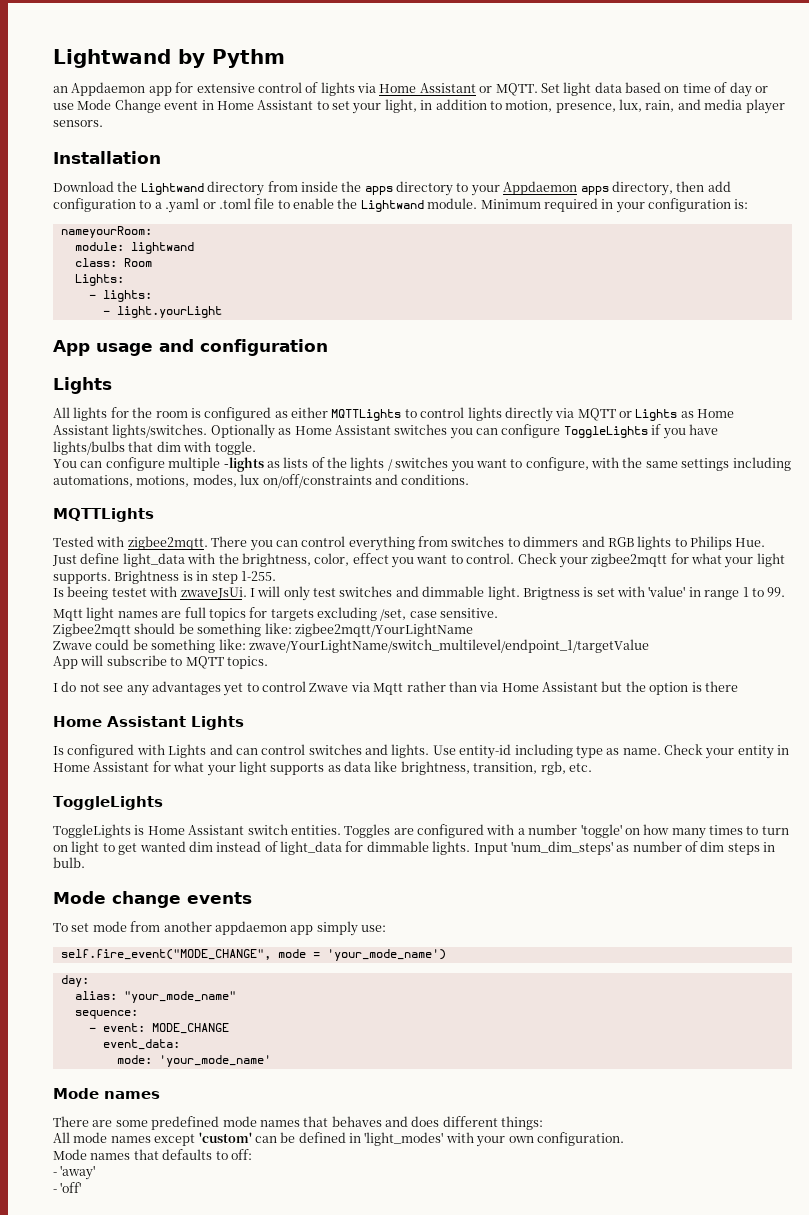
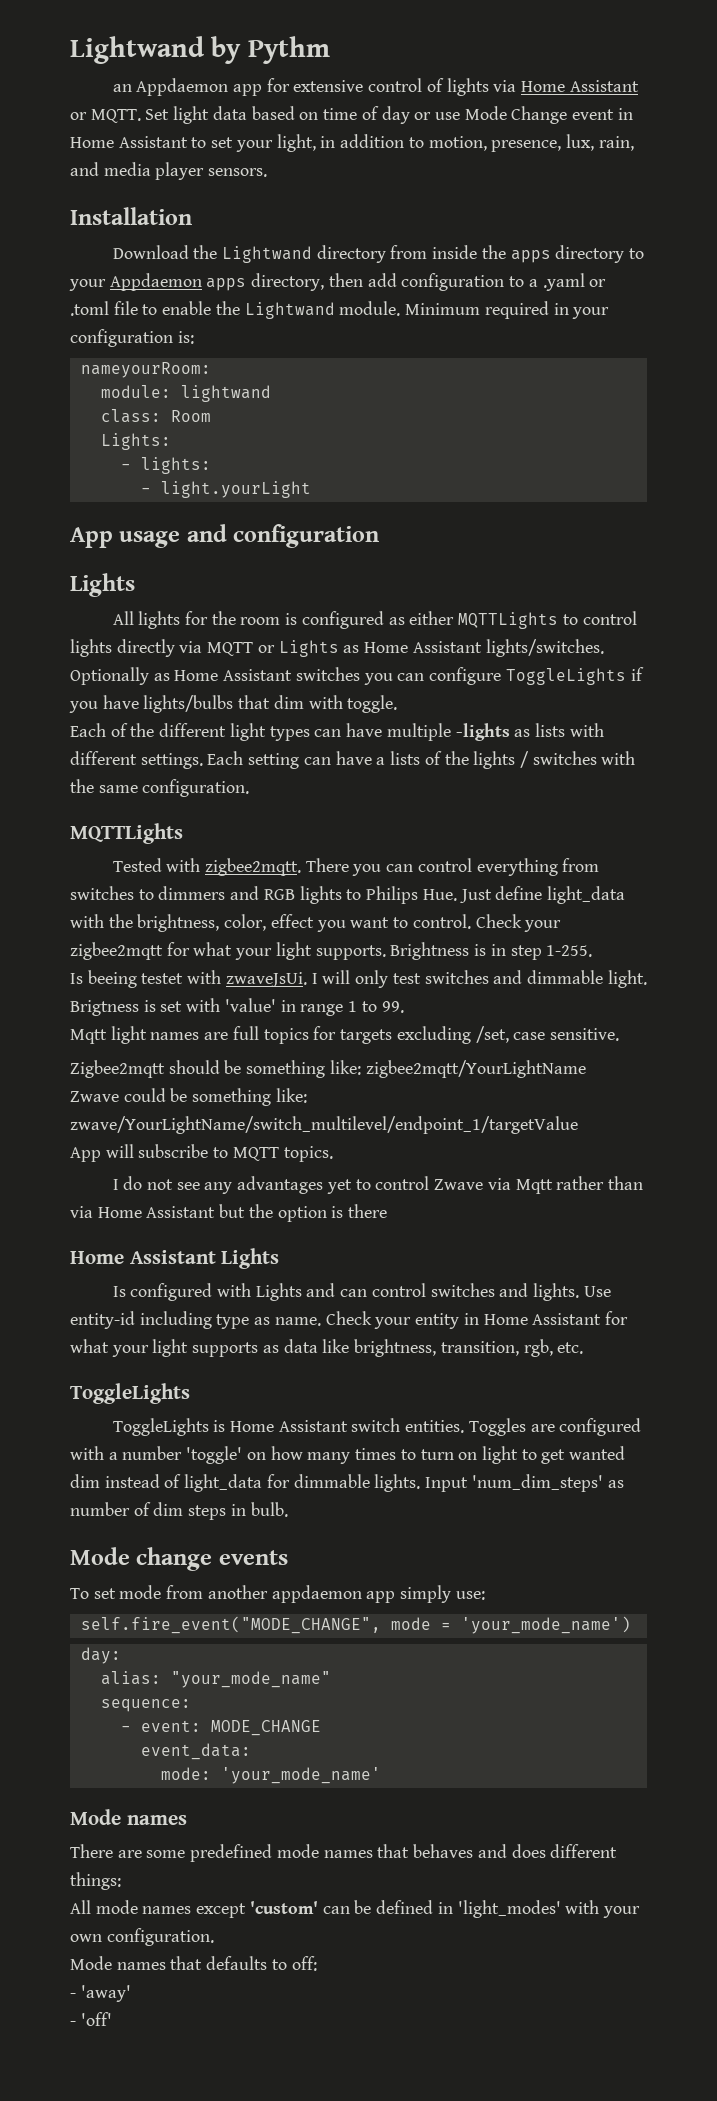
- You can configure multiple -lights as lists of the lights / switches you want to configure, with the same settings including automations, motions, modes, lux on/off/constraints and conditions.
+ Each of the different light types can have multiple -lights as lists with different settings. Each setting can have a lists of the lights / switches with the same configuration.

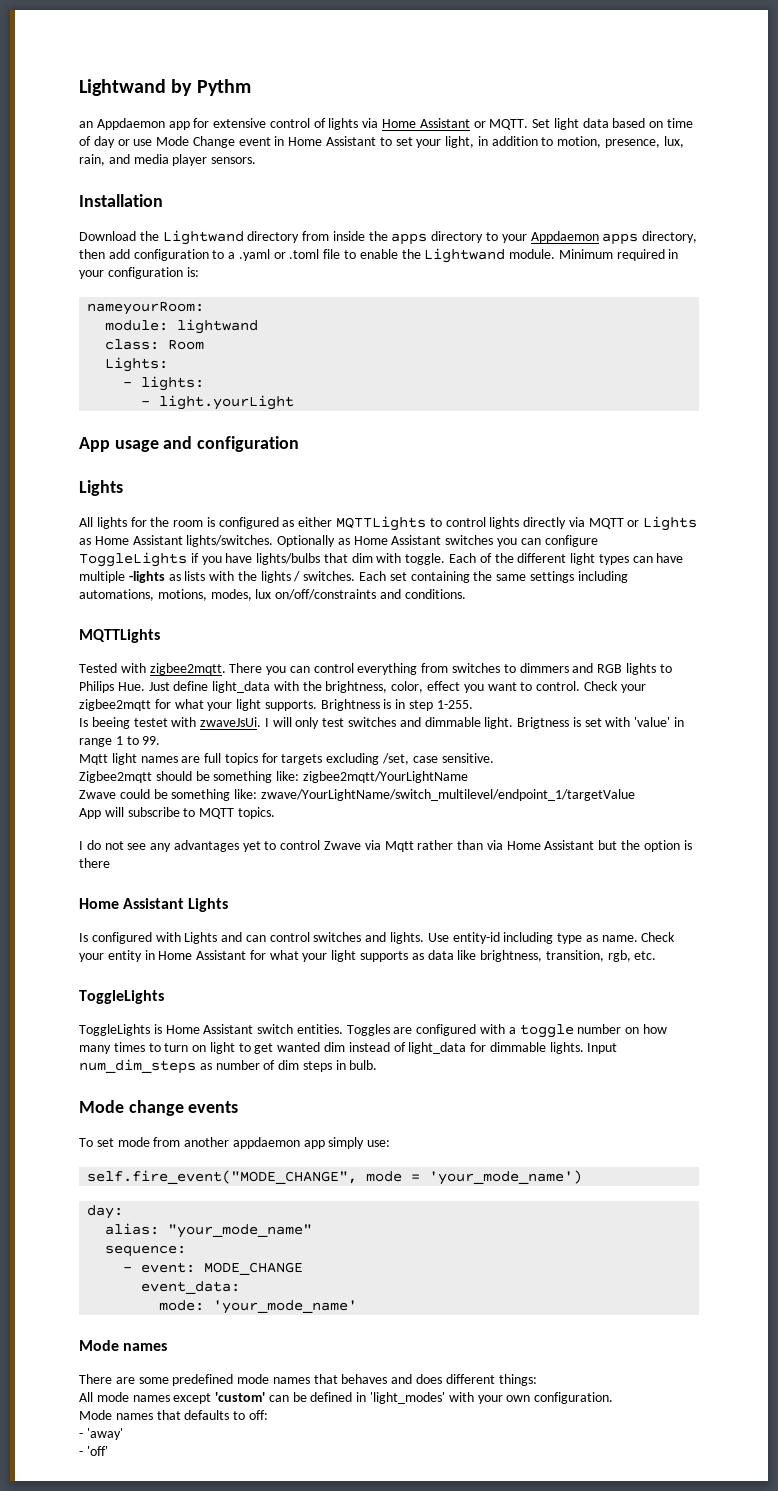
- Optionally as Home Assistant switches you can configure ToggleLights if you have lights/bulbs that dim with toggle.
- Each of the different light types can have multiple -lights as lists with different settings. Each setting can have a lists of the lights / switches with the same configuration.
+ Optionally as Home Assistant switches you can configure ToggleLights if you have lights/bulbs that dim with toggle. Each of the different light types can have multiple -lights as lists with the lights / switches. Each set containing the same settings including automations, motions, modes, lux on/off/constraints and conditions.
- Toggles are configured with a number 'toggle' on how many times to turn on light to get wanted dim instead of light_data for dimmable lights.
+ Toggles are configured with a toggle number on how many times to turn on light to get wanted dim instead of light_data for dimmable lights.
- Input 'num_dim_steps' as number of dim steps in bulb.
+ Input num_dim_steps as number of dim steps in bulb.

